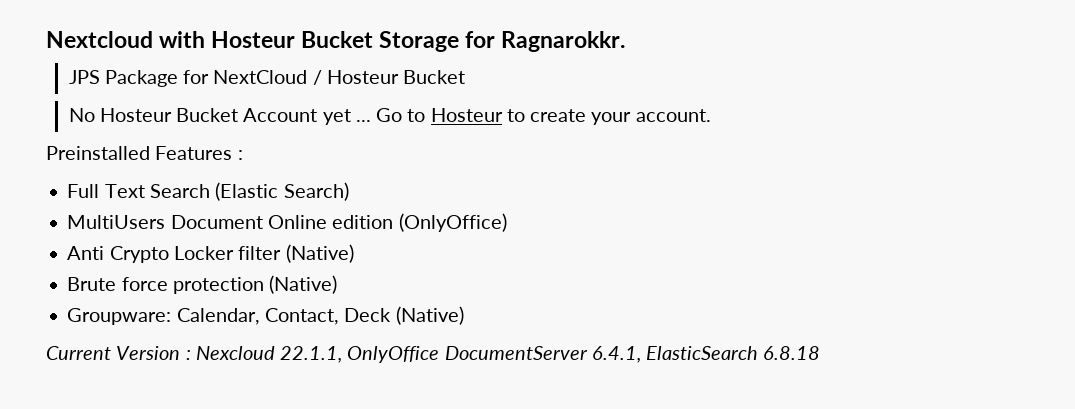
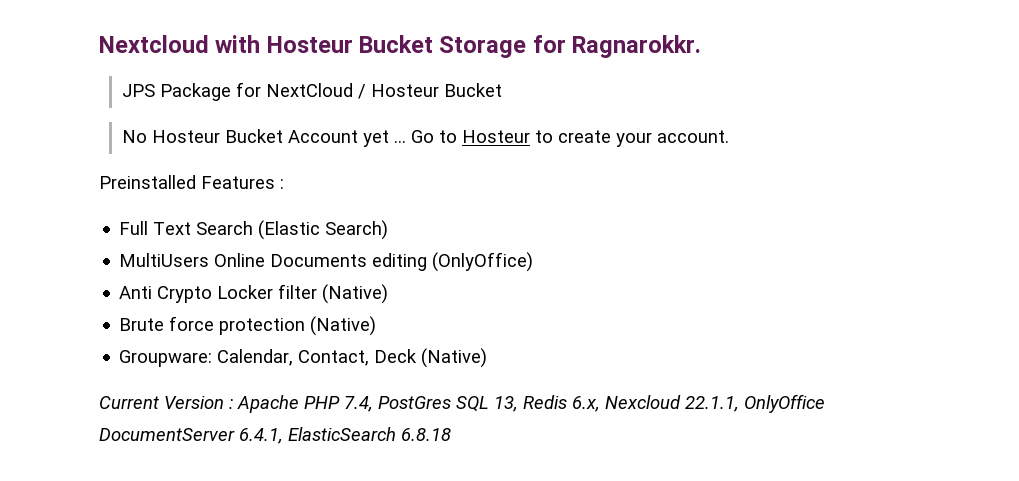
- MultiUsers Document Online edition (OnlyOffice)
+ MultiUsers Online Documents editing (OnlyOffice)
- Current Version : Nexcloud 22.1.1, OnlyOffice DocumentServer 6.4.1, ElasticSearch 6.8.18
+ Current Version : Apache PHP 7.4, PostGres SQL 13, Redis 6.x, Nexcloud 22.1.1, OnlyOffice DocumentServer 6.4.1, ElasticSearch 6.8.18

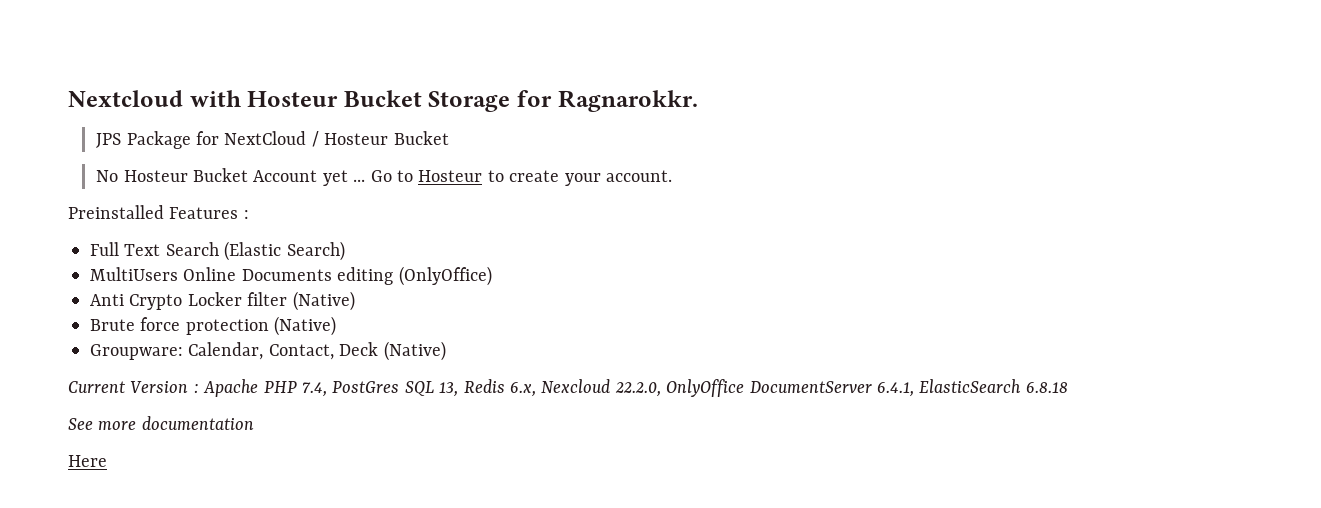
- Current Version : Apache PHP 7.4, PostGres SQL 13, Redis 6.x, Nexcloud 22.1.1, OnlyOffice DocumentServer 6.4.1, ElasticSearch 6.8.18
+ Current Version : Apache PHP 7.4, PostGres SQL 13, Redis 6.x, Nexcloud 22.2.0, OnlyOffice DocumentServer 6.4.1, ElasticSearch 6.8.18
+ See more documentation
+ Here

